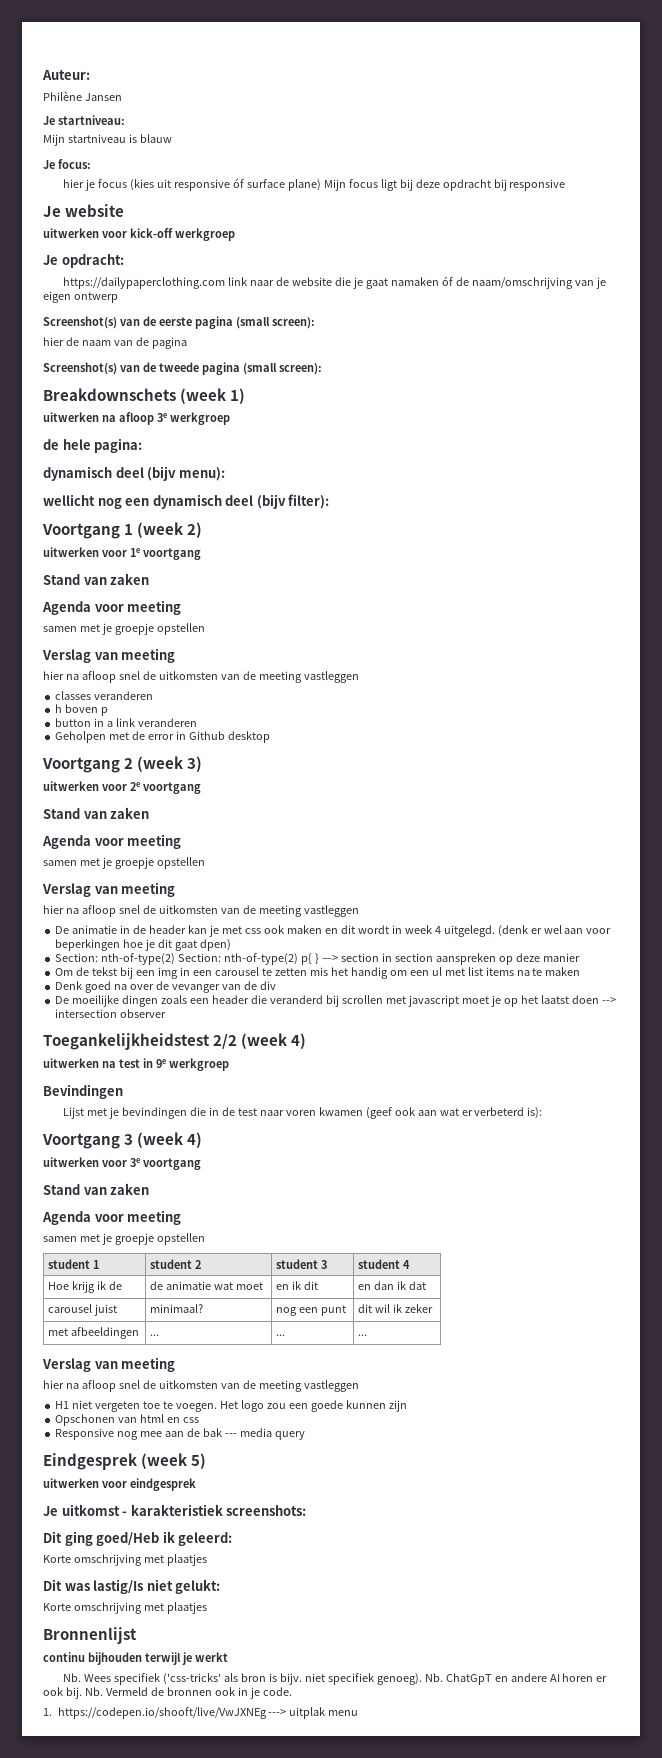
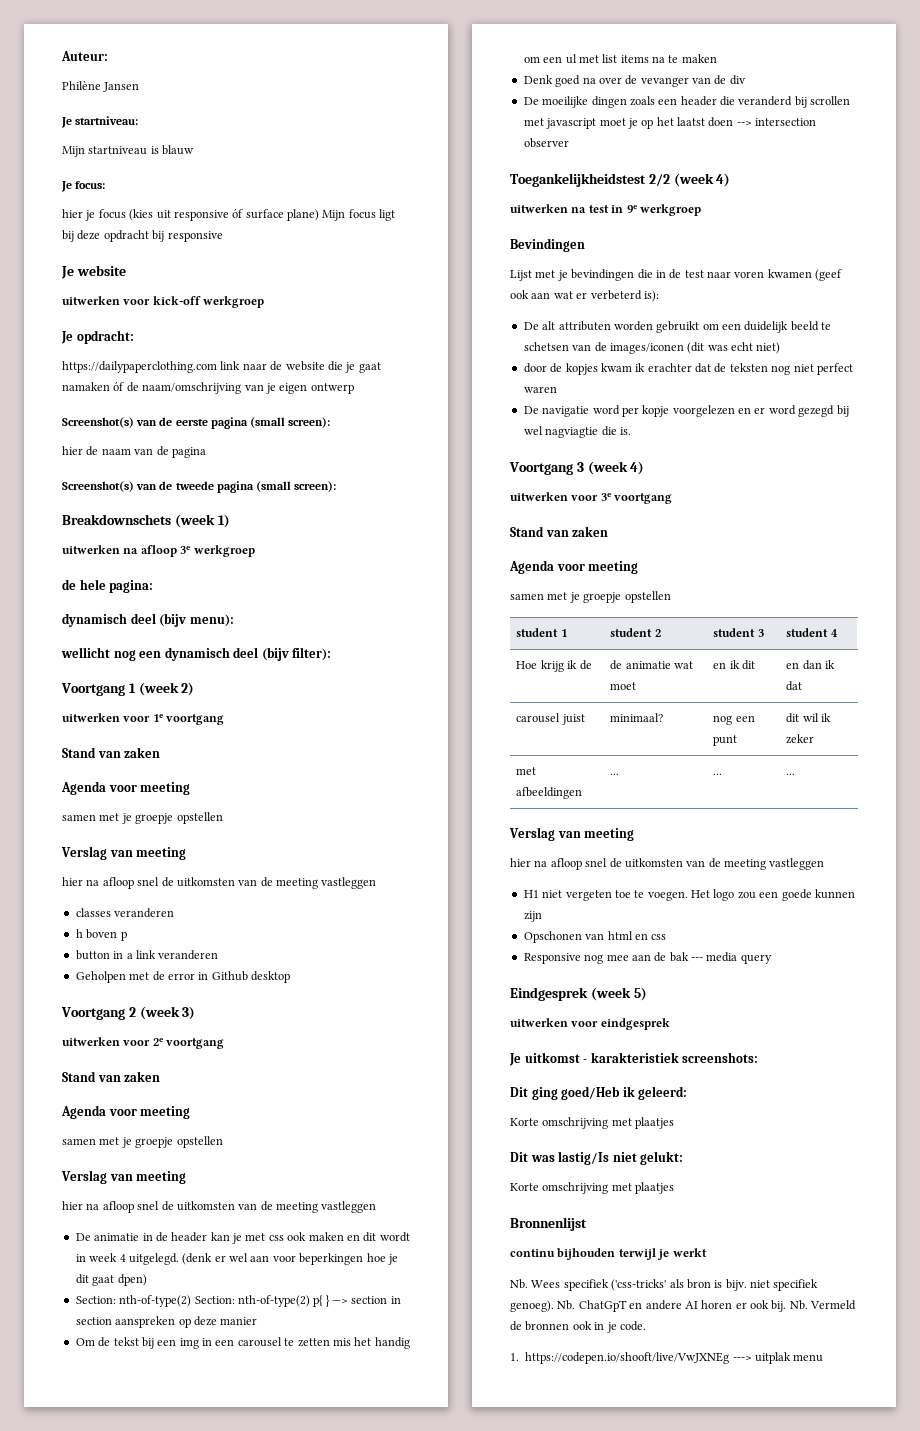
+ De alt attributen worden gebruikt om een duidelijk beeld te schetsen van de images/iconen (dit was echt niet)
+ door de kopjes kwam ik erachter dat de teksten nog niet perfect waren
+ De navigatie word per kopje voorgelezen en er word gezegd bij wel nagviagtie die is.

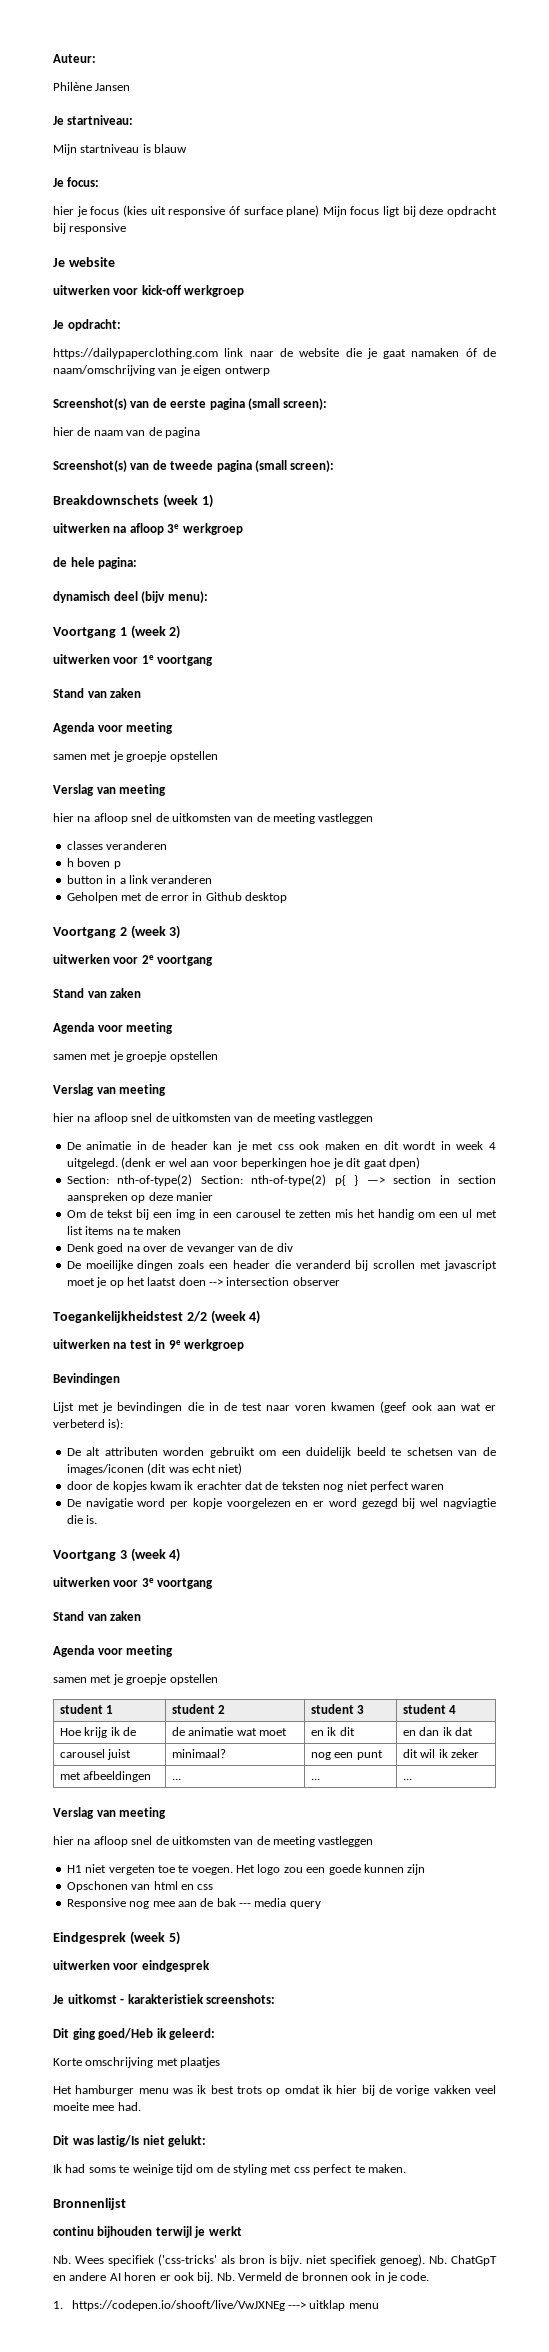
- wellicht nog een dynamisch deel (bijv filter):
+ Het hamburger menu was ik best trots op omdat ik hier bij de vorige vakken veel moeite mee had.
  Dit was lastig/Is niet gelukt:
- Korte omschrijving met plaatjes
+ Ik had soms te weinige tijd om de styling met css perfect te maken.
- 1. https://codepen.io/shooft/live/VwJXNEg ---> uitplak menu
+ 1. https://codepen.io/shooft/live/VwJXNEg ---> uitklap menu

